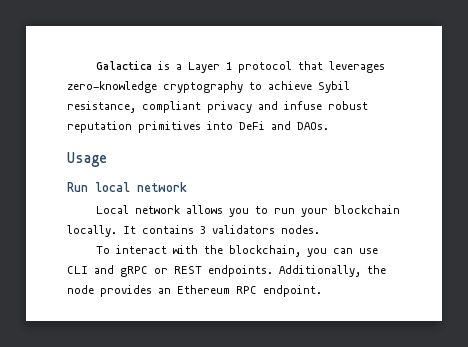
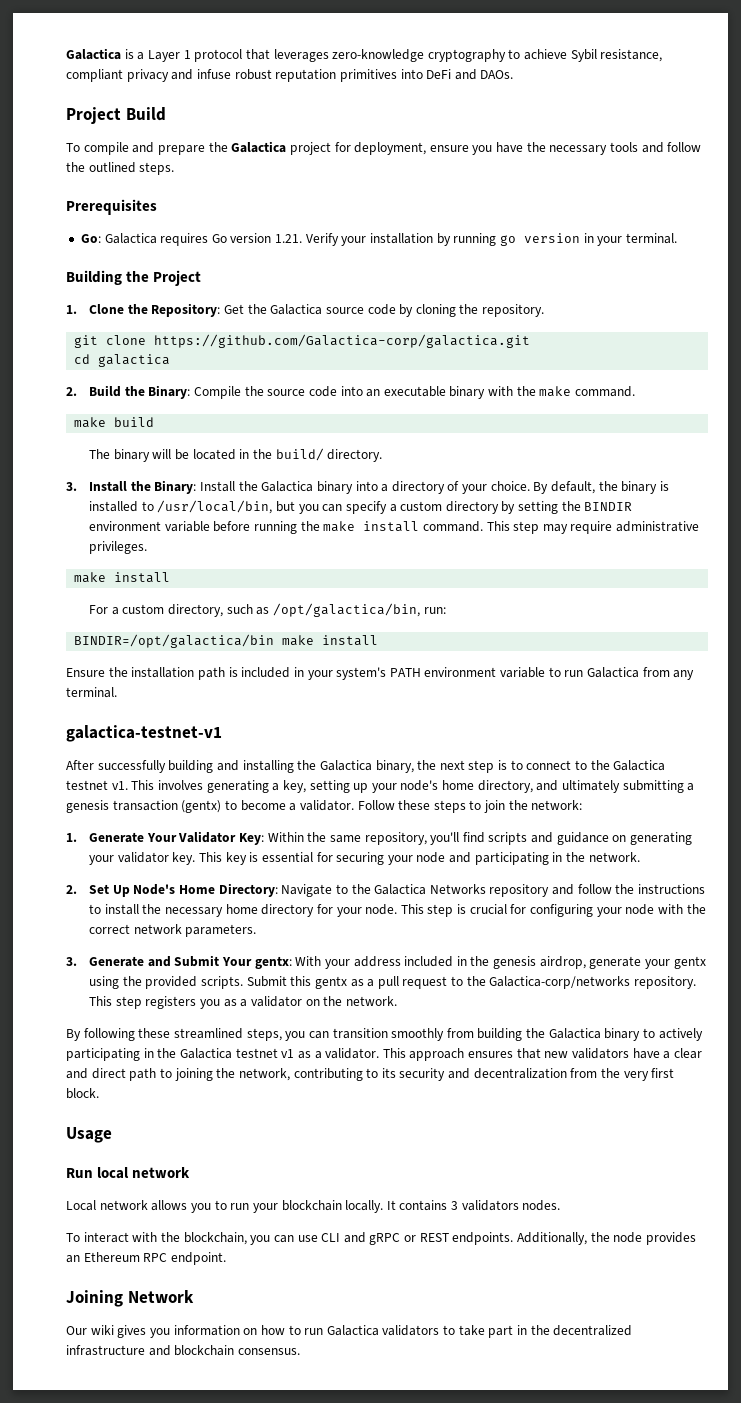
+ Project Build
+ To compile and prepare the Galactica project for deployment, ensure you have the necessary tools and follow the outlined steps.
+ Prerequisites
+ Go: Galactica requires Go version 1.21. Verify your installation by running go version in your terminal.
+ Building the Project
+ 1. Clone the Repository: Get the Galactica source code by cloning the repository.
+ git clone https://github.com/Galactica-corp/galactica.git
+ cd galactica
+ 2. Build the Binary: Compile the source code into an executable binary with the make command.
+ make build
+ The binary will be located in the build/ directory.
+ 3. Install the Binary: Install the Galactica binary into a directory of your choice. By default, the binary is installed to /usr/local/bin, but you can specify a custom directory by setting the BINDIR environment variable before running the make install command. This step may require administrative privileges.
+ make install
+ For a custom directory, such as /opt/galactica/bin, run:
+ BINDIR=/opt/galactica/bin make install
+ Ensure the installation path is included in your system's PATH environment variable to run Galactica from any terminal.
+ galactica-testnet-v1
+ After successfully building and installing the Galactica binary, the next step is to connect to the Galactica testnet v1. This involves generating a key, setting up your node's home directory, and ultimately submitting a genesis transaction (gentx) to become a validator. Follow these steps to join the network:
+ 1. Generate Your Validator Key: Within the same repository, you'll find scripts and guidance on generating your validator key. This key is essential for securing your node and participating in the network.
+ 2. Set Up Node's Home Directory: Navigate to the Galactica Networks repository and follow the instructions to install the necessary home directory for your node. This step is crucial for configuring your node with the correct network parameters.
+ 3. Generate and Submit Your gentx: With your address included in the genesis airdrop, generate your gentx using the provided scripts. Submit this gentx as a pull request to the Galactica-corp/networks repository. This step registers you as a validator on the network.
+ By following these streamlined steps, you can transition smoothly from building the Galactica binary to actively participating in the Galactica testnet v1 as a validator. This approach ensures that new validators have a clear and direct path to joining the network, contributing to its security and decentralization from the very first block.
+ Joining Network
+ Our wiki gives you information on how to run Galactica validators to take part in the decentralized infrastructure and blockchain consensus.

